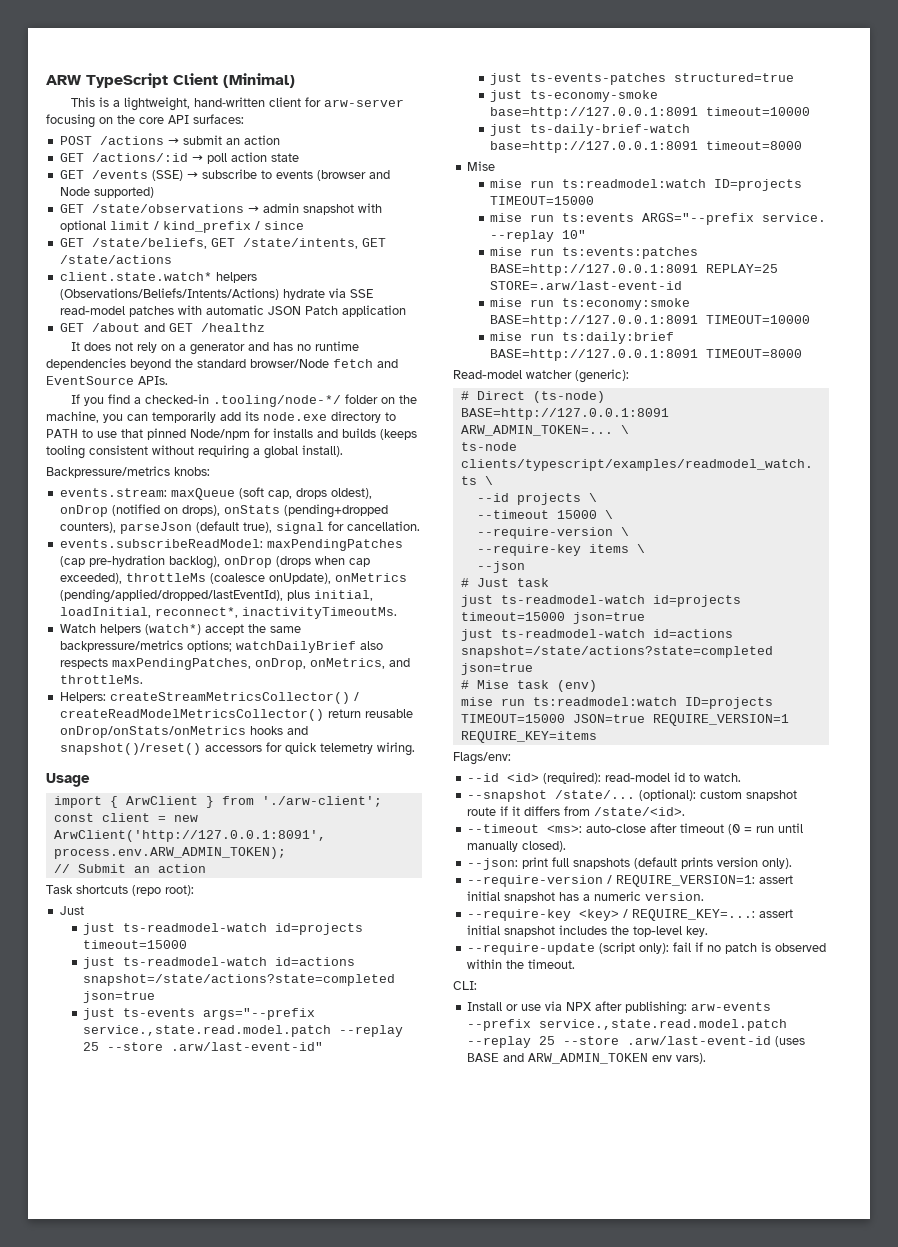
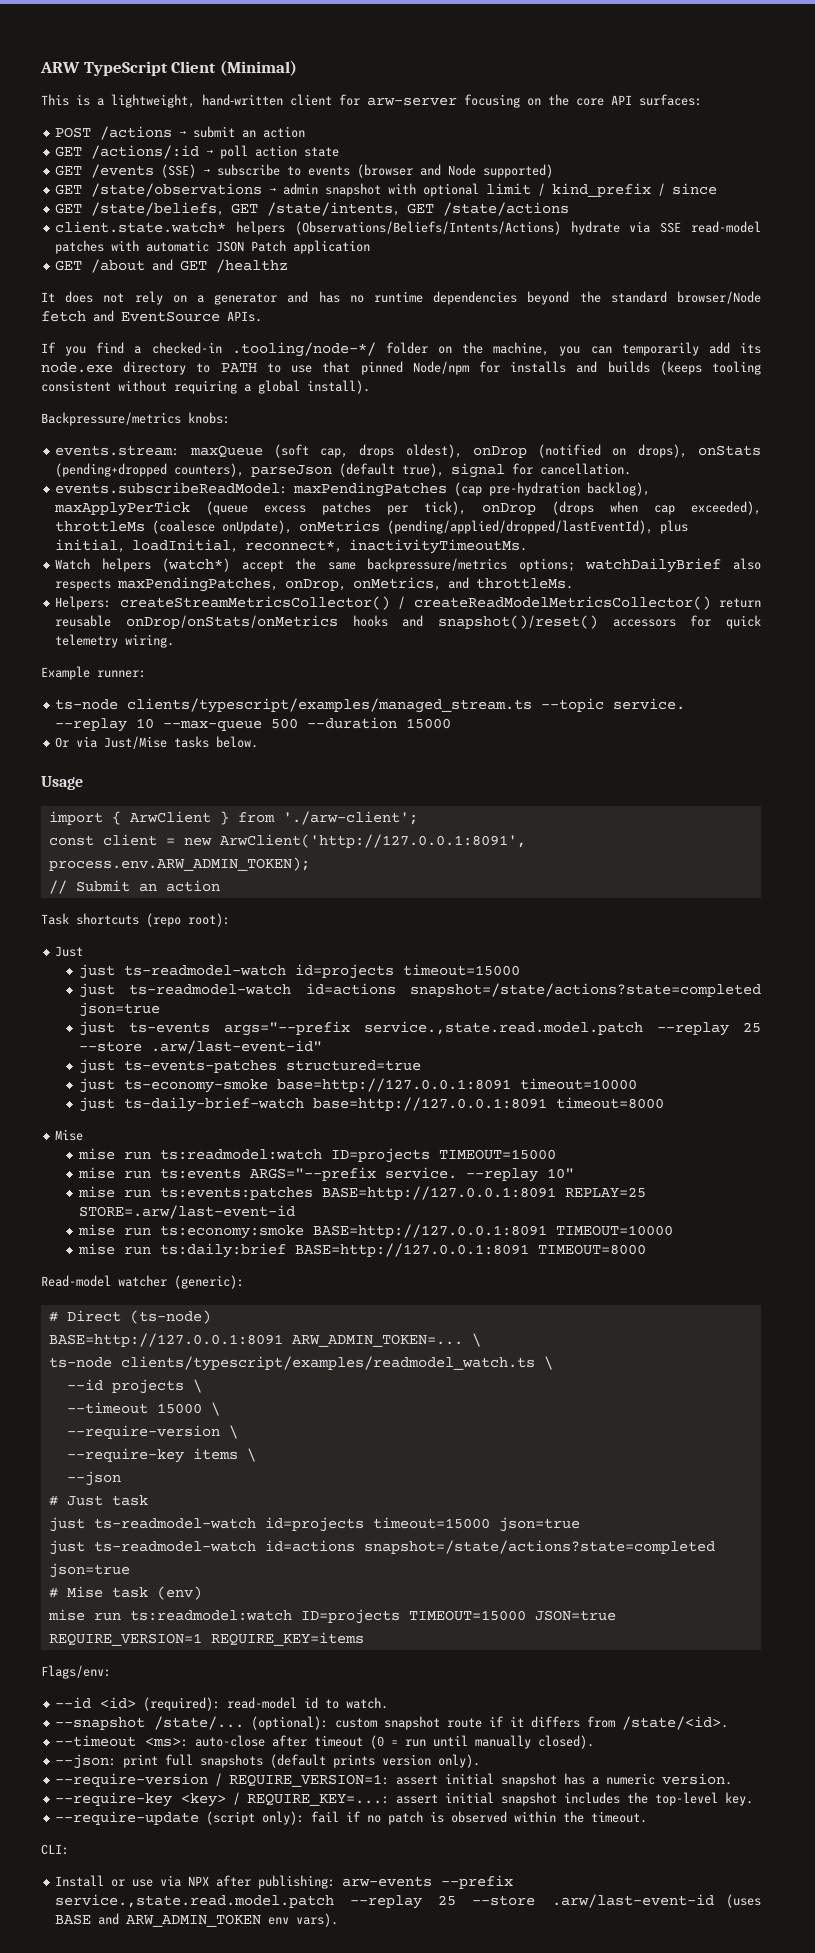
- events.subscribeReadModel: maxPendingPatches (cap pre-hydration backlog), onDrop (drops when cap exceeded), throttleMs (coalesce onUpdate), onMetrics (pending/applied/dropped/lastEventId), plus initial, loadInitial, reconnect*, inactivityTimeoutMs.
+ events.subscribeReadModel: maxPendingPatches (cap pre-hydration backlog), maxApplyPerTick (queue excess patches per tick), onDrop (drops when cap exceeded), throttleMs (coalesce onUpdate), onMetrics (pending/applied/dropped/lastEventId), plus initial, loadInitial, reconnect*, inactivityTimeoutMs.
+ Example runner:
+ ts-node clients/typescript/examples/managed_stream.ts --topic service. --replay 10 --max-queue 500 --duration 15000
+ Or via Just/Mise tasks below.

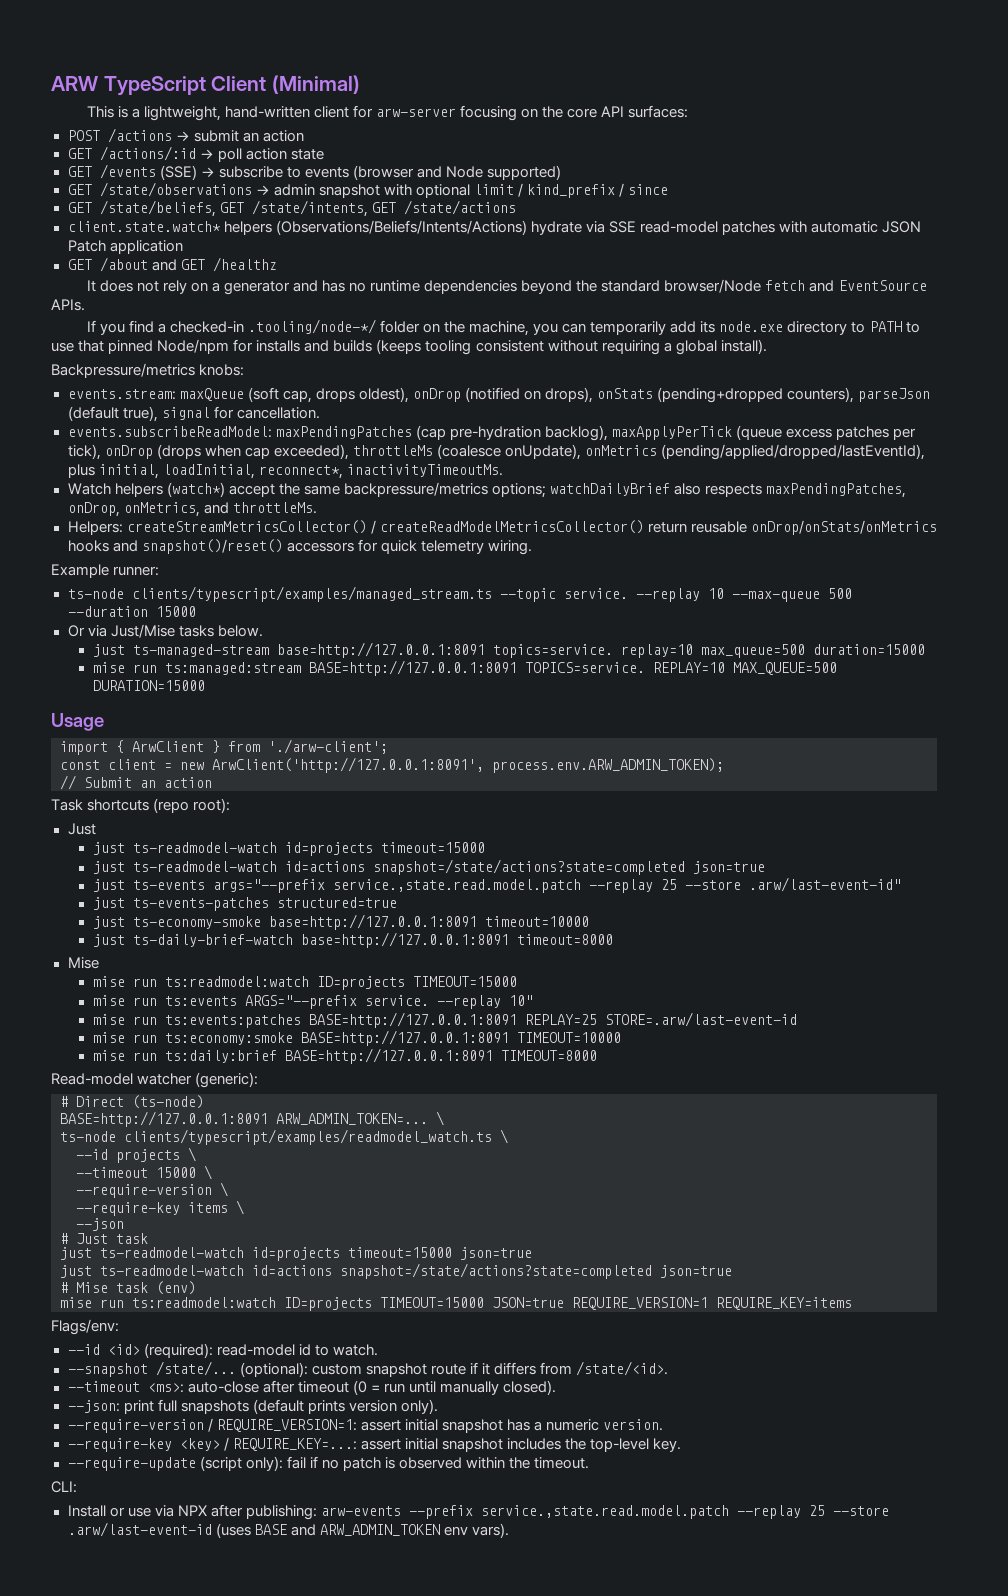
+ just ts-managed-stream base=http://127.0.0.1:8091 topics=service. replay=10 max_queue=500 duration=15000
+ mise run ts:managed:stream BASE=http://127.0.0.1:8091 TOPICS=service. REPLAY=10 MAX_QUEUE=500 DURATION=15000

